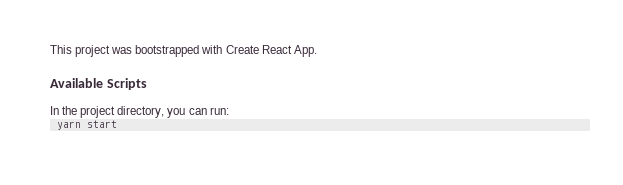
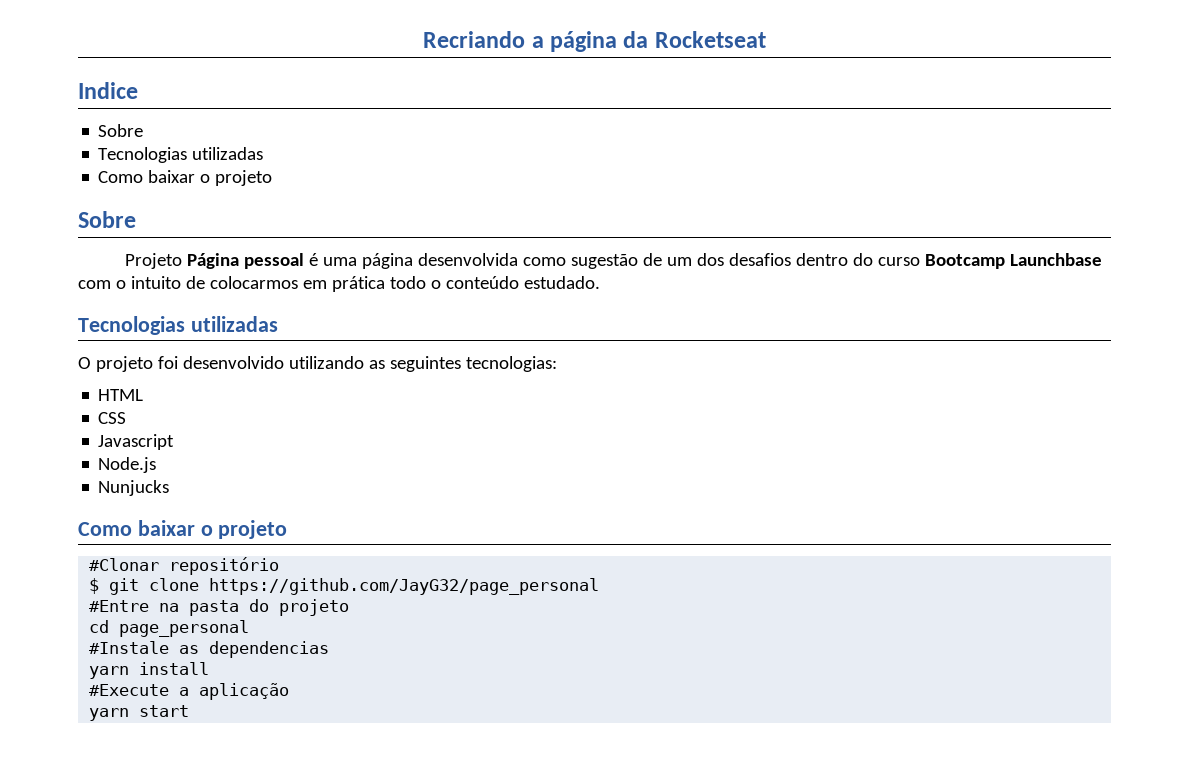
- This project was bootstrapped with Create React App.
- Available Scripts
- In the project directory, you can run:
+ Recriando a página da Rocketseat
+ Indice
+ Sobre
+ Tecnologias utilizadas
+ Como baixar o projeto
+ Sobre
+ Projeto Página pessoal é uma página desenvolvida como sugestão de um dos desafios dentro do curso Bootcamp Launchbase com o intuito de colocarmos em prática todo o conteúdo estudado.
+ Tecnologias utilizadas
+ O projeto foi desenvolvido utilizando as seguintes tecnologias:
+ HTML
+ CSS
+ Javascript
+ Node.js
+ Nunjucks
+ Como baixar o projeto
+ #Clonar repositório
+ $ git clone https://github.com/JayG32/page_personal
+ #Entre na pasta do projeto
+ cd page_personal
+ #Instale as dependencias
+ yarn install
+ #Execute a aplicação

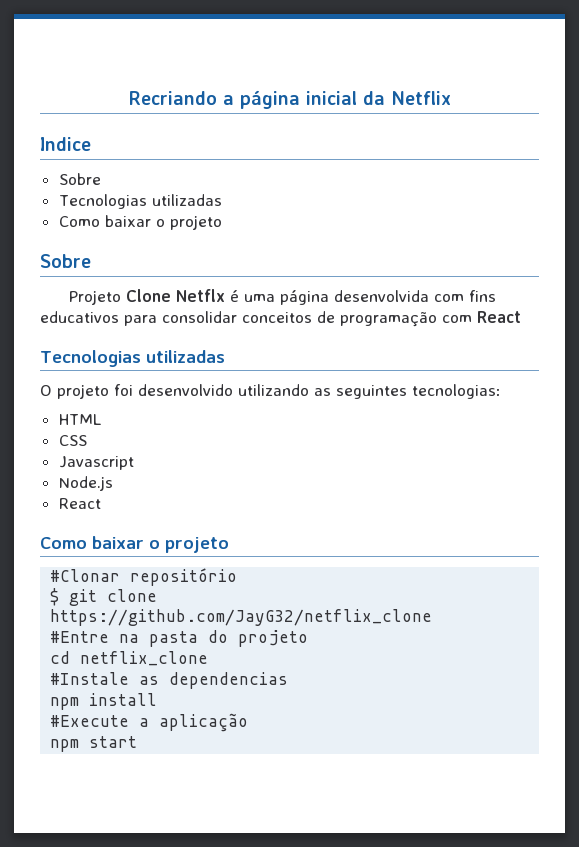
- Recriando a página da Rocketseat
+ Recriando a página inicial da Netflix
- Projeto Página pessoal é uma página desenvolvida como sugestão de um dos desafios dentro do curso Bootcamp Launchbase com o intuito de colocarmos em prática todo o conteúdo estudado.
+ Projeto Clone Netflx é uma página desenvolvida com fins educativos para consolidar conceitos de programação com React
  Node.js
- Nunjucks
+ React
- $ git clone https://github.com/JayG32/page_personal
+ $ git clone https://github.com/JayG32/netflix_clone
- cd page_personal
+ cd netflix_clone
- yarn install
+ npm install
- yarn start
+ npm start

